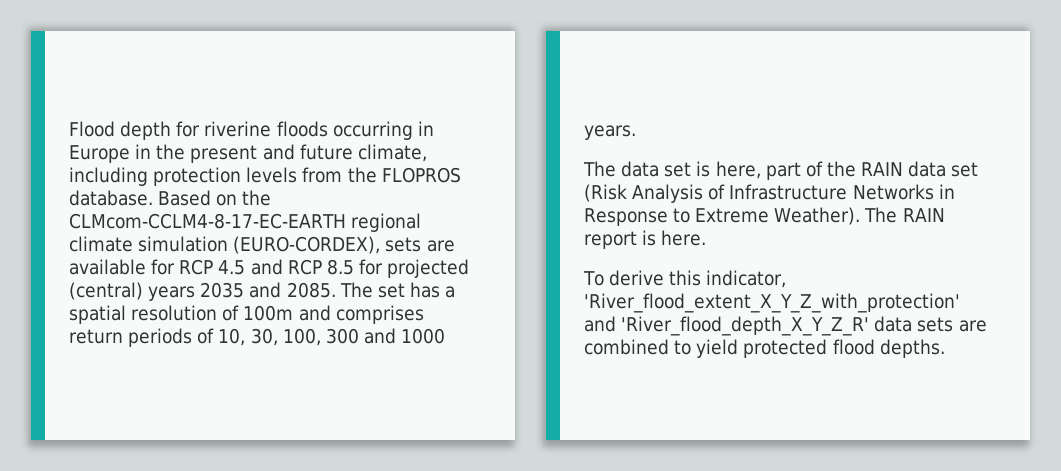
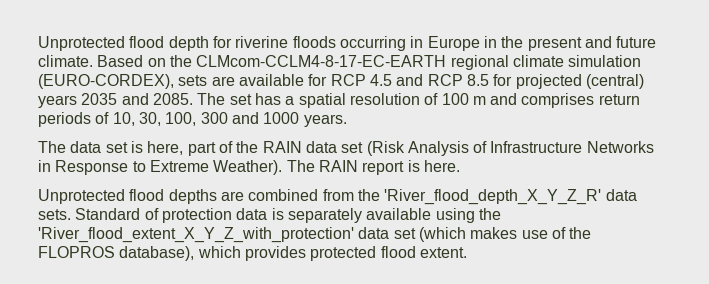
- Flood depth for riverine floods occurring in Europe in the present and future climate, including protection levels from the FLOPROS database.
+ Unprotected flood depth for riverine floods occurring in Europe in the present and future climate.
- The set has a spatial resolution of 100m and comprises return periods of 10, 30, 100, 300 and 1000 years.
+ The set has a spatial resolution of 100 m and comprises return periods of 10, 30, 100, 300 and 1000 years.
- To derive this indicator, 'River_flood_extent_X_Y_Z_with_protection' and 'River_flood_depth_X_Y_Z_R' data sets are combined to yield protected flood depths.
+ Unprotected flood depths are combined from the 'River_flood_depth_X_Y_Z_R' data sets. Standard of protection data is separately available using the 'River_flood_extent_X_Y_Z_with_protection' data set (which makes use of the FLOPROS database), which provides protected flood extent.

